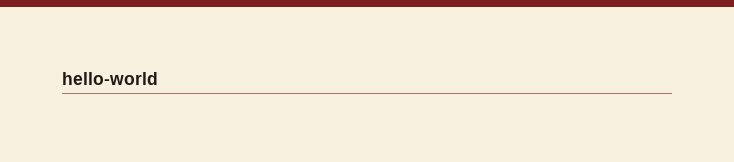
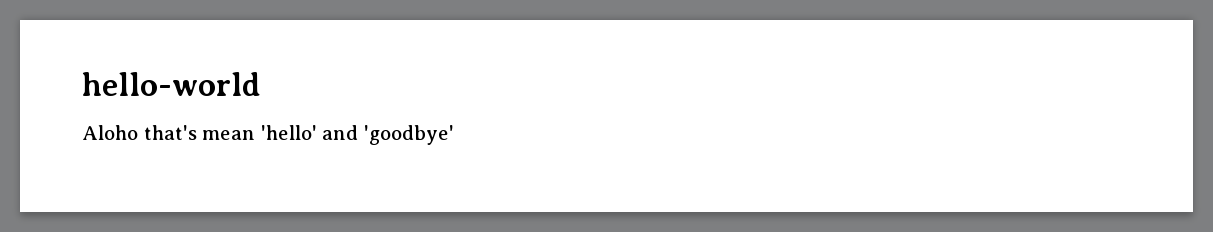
+ Aloho that's mean 'hello' and 'goodbye'

